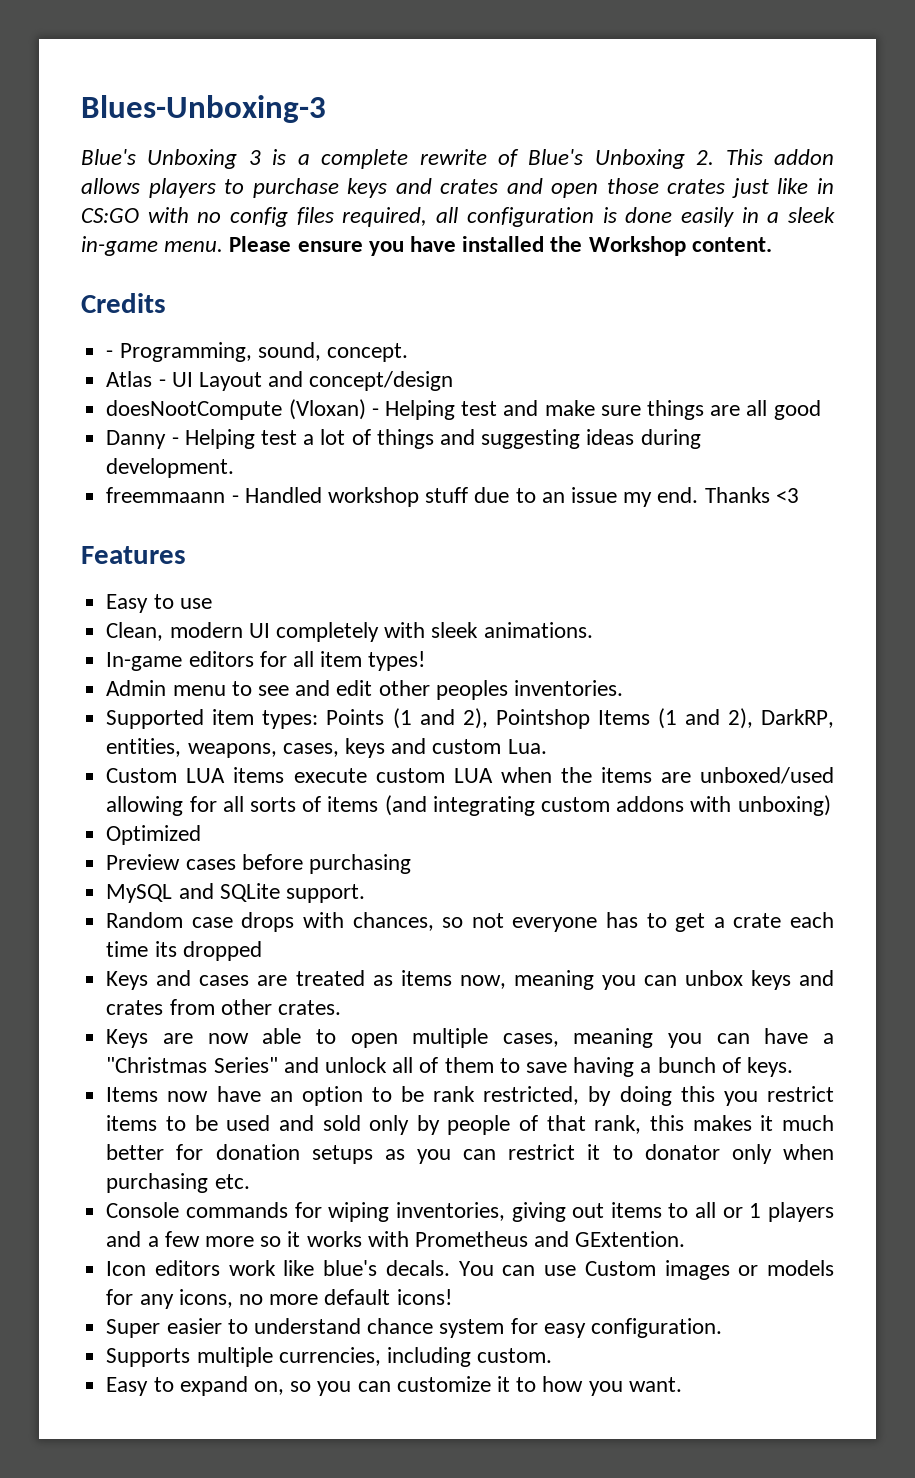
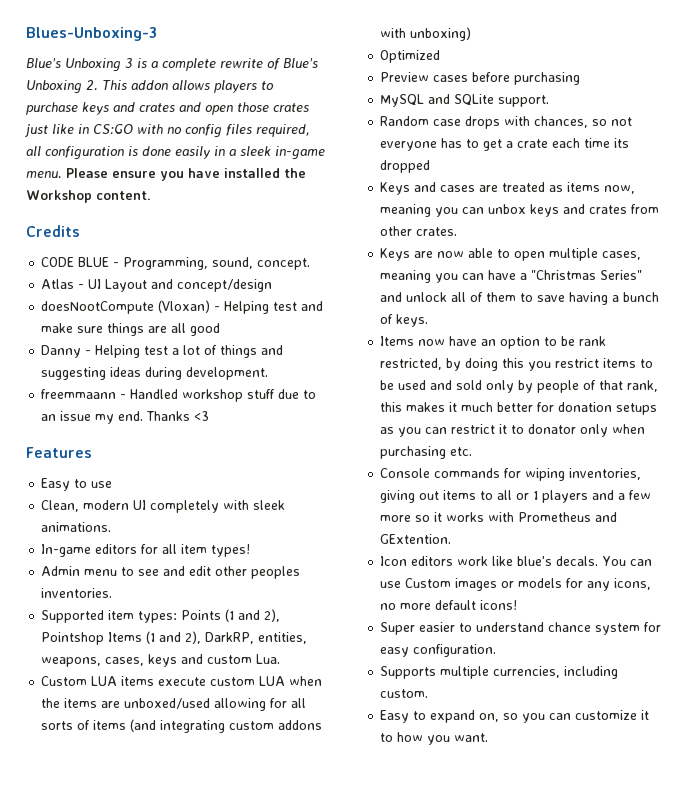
- - Programming, sound, concept.
+ CODE BLUE - Programming, sound, concept.

